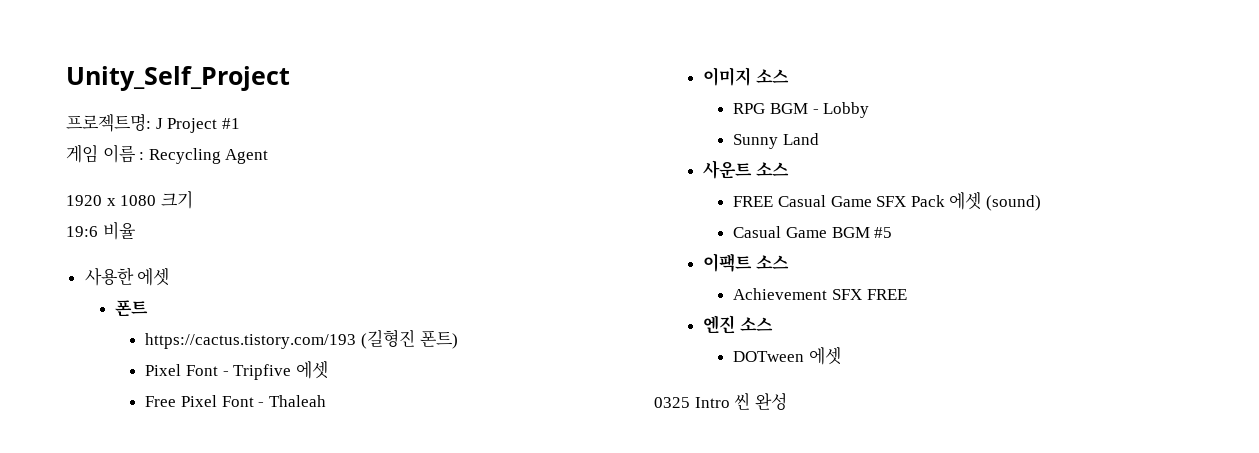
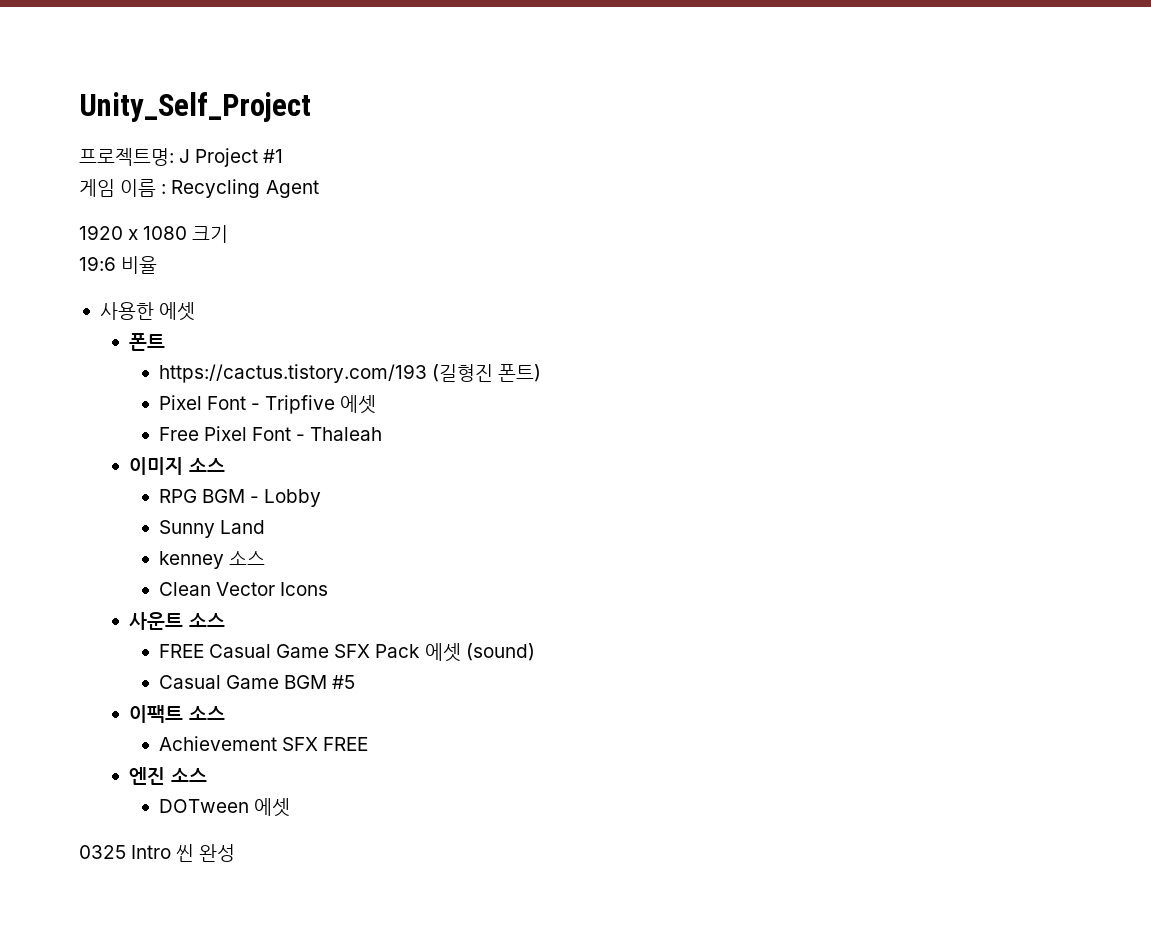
+ kenney 소스
+ Clean Vector Icons

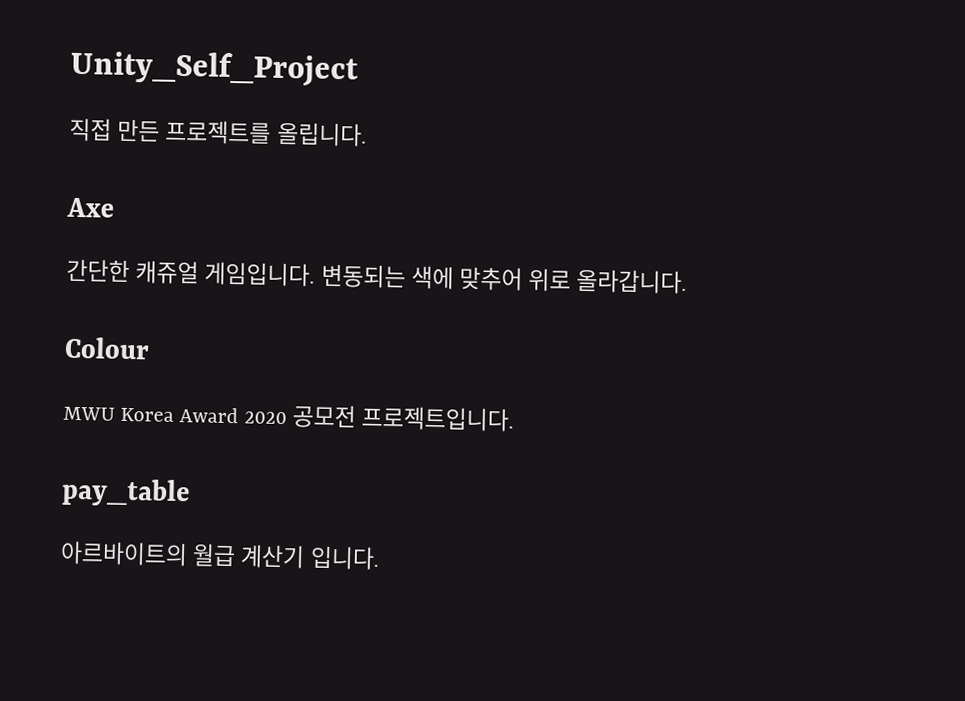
- 프로젝트명: J Project #1
- 게임 이름 : Recycling Agent
- 1920 x 1080 크기
- 19:6 비율
- 사용한 에셋
- 폰트
- https://cactus.tistory.com/193 (길형진 폰트)
- Pixel Font - Tripfive 에셋
- Free Pixel Font - Thaleah
- 이미지 소스
- RPG BGM - Lobby
- Sunny Land
- kenney 소스
- Clean Vector Icons
- 사운트 소스
- FREE Casual Game SFX Pack 에셋 (sound)
- Casual Game BGM #5
- 이팩트 소스
- Achievement SFX FREE
- 엔진 소스
- DOTween 에셋
- 0325 Intro 씬 완성
+ 직접 만든 프로젝트를 올립니다.
+ Axe
+ 간단한 캐쥬얼 게임입니다. 변동되는 색에 맞추어 위로 올라갑니다.
+ Colour
+ MWU Korea Award 2020 공모전 프로젝트입니다.
+ pay_table
+ 아르바이트의 월급 계산기 입니다.

